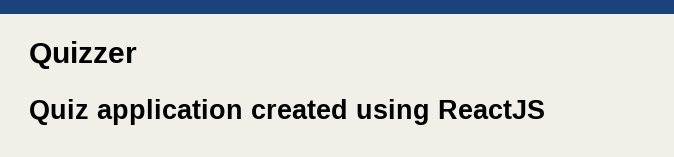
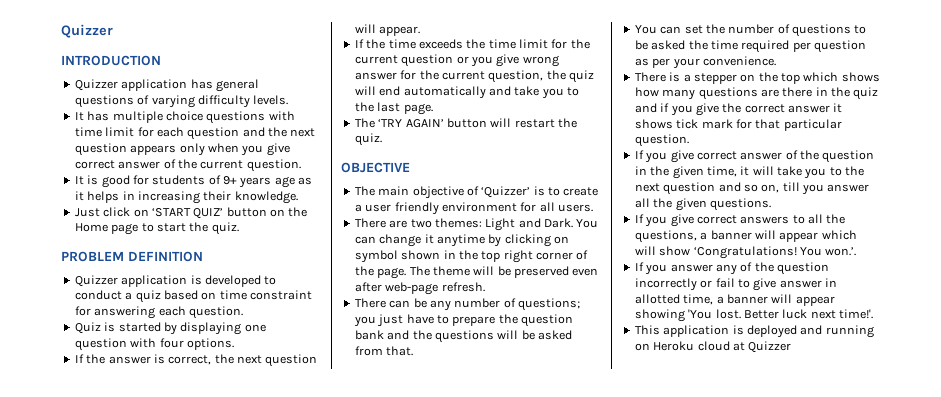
- Quiz application created using ReactJS
+ INTRODUCTION
+ Quizzer application has general questions of varying difficulty levels.
+ It has multiple choice questions with time limit for each question and the next question appears only when you give correct answer of the current question.
+ It is good for students of 9+ years age as it helps in increasing their knowledge.
+ Just click on ‘START QUIZ’ button on the Home page to start the quiz.
+ PROBLEM DEFINITION
+ Quizzer application is developed to conduct a quiz based on time constraint for answering each question.
+ Quiz is started by displaying one question with four options.
+ If the answer is correct, the next question will appear.
+ If the time exceeds the time limit for the current question or you give wrong answer for the current question, the quiz will end automatically and take you to the last page.
+ The ‘TRY AGAIN’ button will restart the quiz.
+ OBJECTIVE
+ The main objective of ‘Quizzer’ is to create a user friendly environment for all users.
+ There are two themes: Light and Dark. You can change it anytime by clicking on symbol shown in the top right corner of the page. The theme will be preserved even after web-page refresh.
+ There can be any number of questions; you just have to prepare the question bank and the questions will be asked from that.
+ You can set the number of questions to be asked the time required per question as per your convenience.
+ There is a stepper on the top which shows how many questions are there in the quiz and if you give the correct answer it shows tick mark for that particular question.
+ If you give correct answer of the question in the given time, it will take you to the next question and so on, till you answer all the given questions.
+ If you give correct answers to all the questions, a banner will appear which will show ‘Congratulations! You won.’.
+ If you answer any of the question incorrectly or fail to give answer in allotted time, a banner will appear showing 'You lost. Better luck next time!'.
+ This application is deployed and running on Heroku cloud at Quizzer

